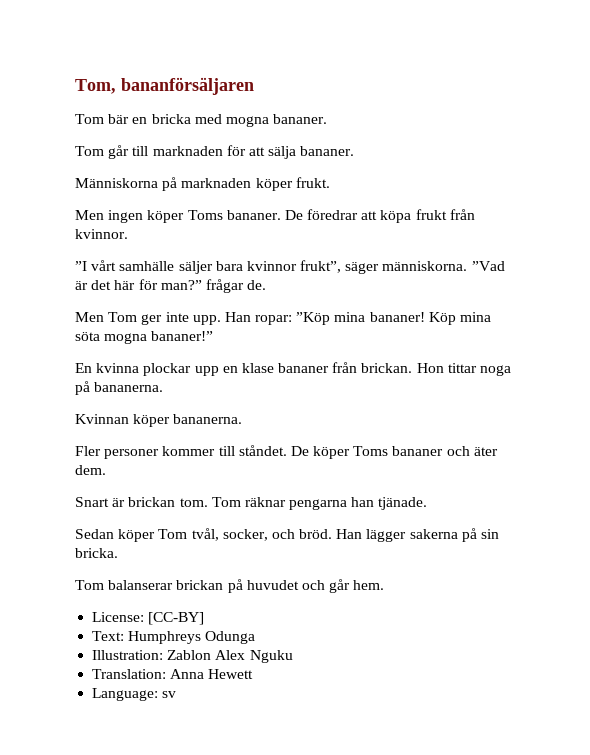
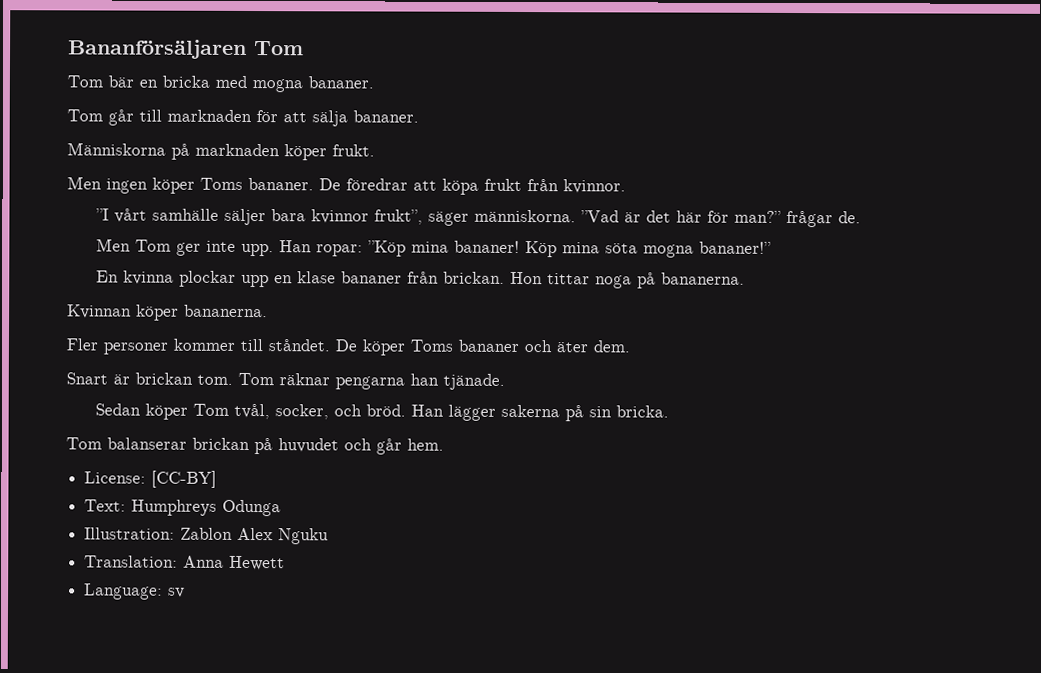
- Tom, bananförsäljaren
+ Bananförsäljaren Tom

